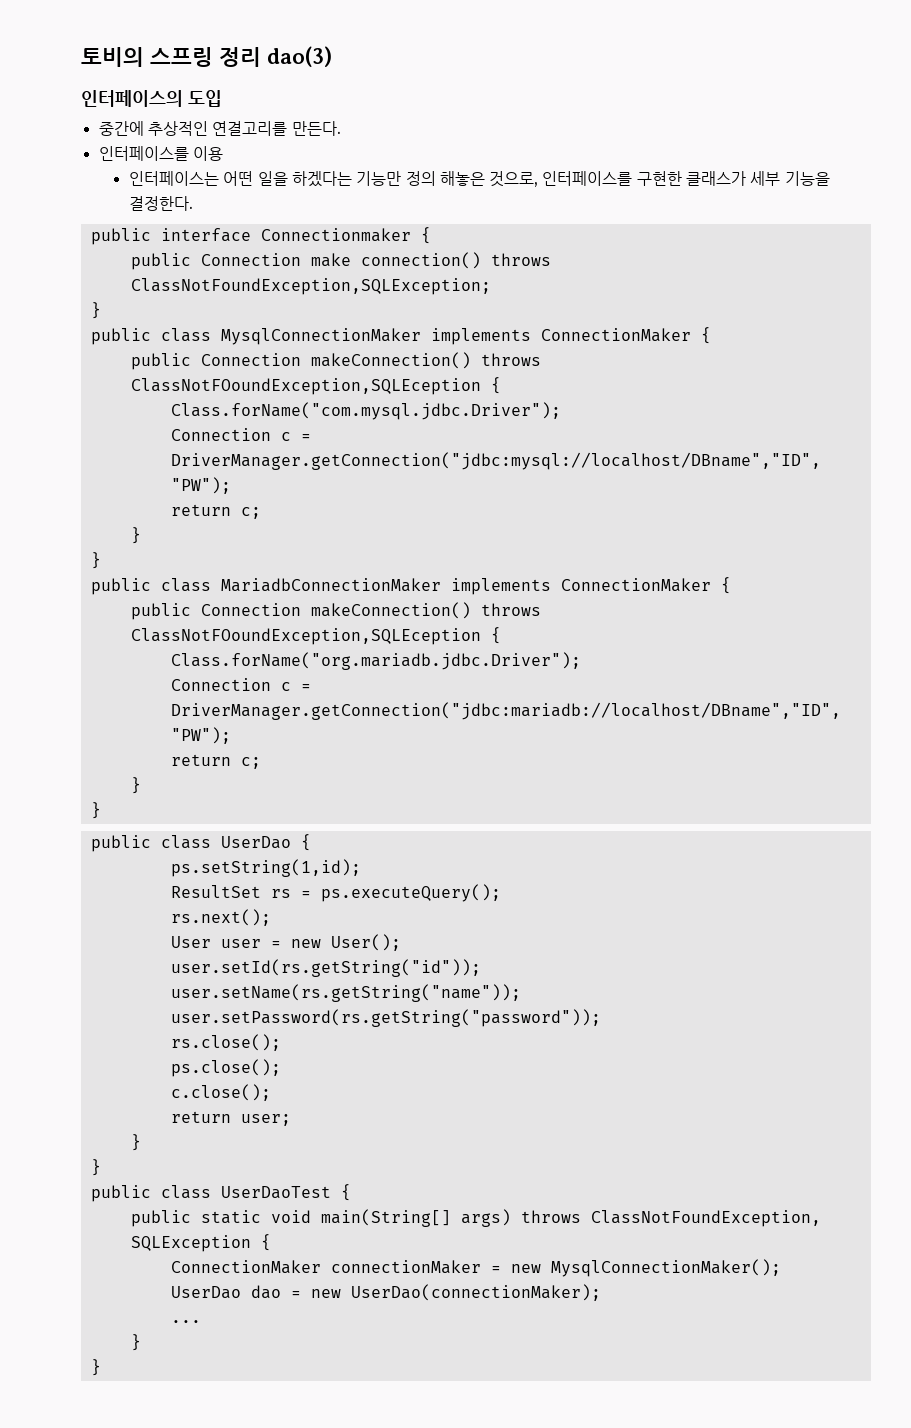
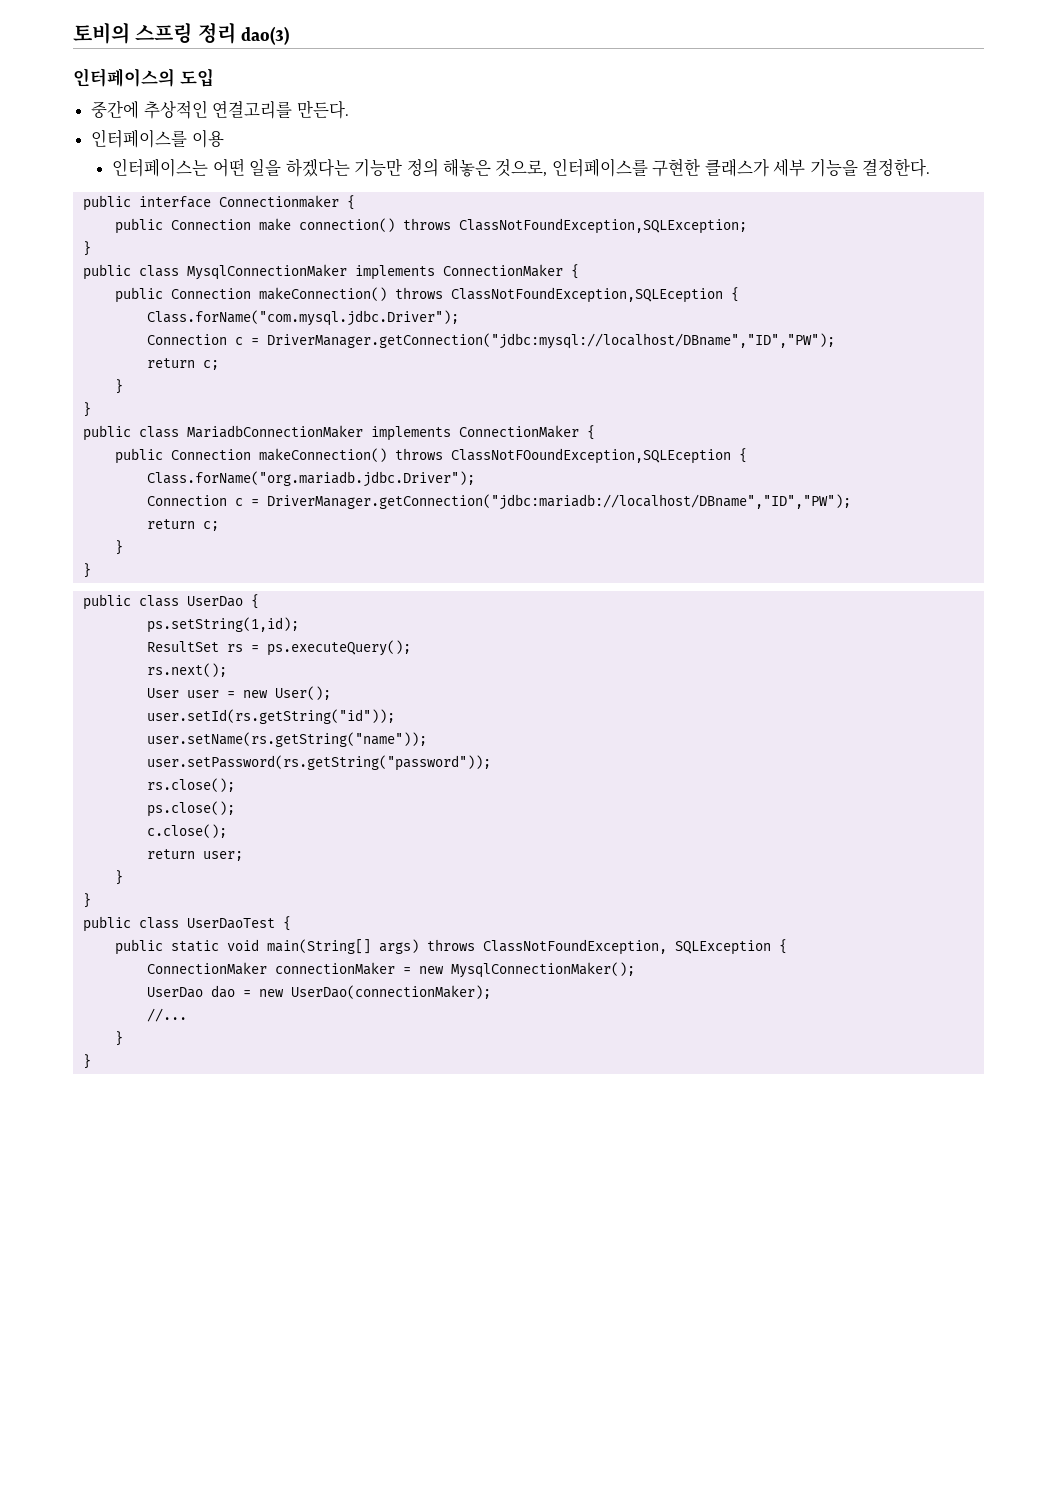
  public class MysqlConnectionMaker implements ConnectionMaker {
- public Connection makeConnection() throws ClassNotFOoundException,SQLEception {
+ public Connection makeConnection() throws ClassNotFoundException,SQLEception {
- ...
+ //...

